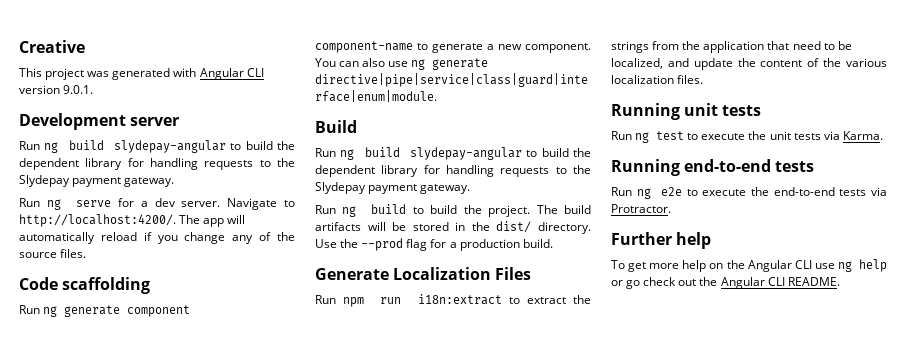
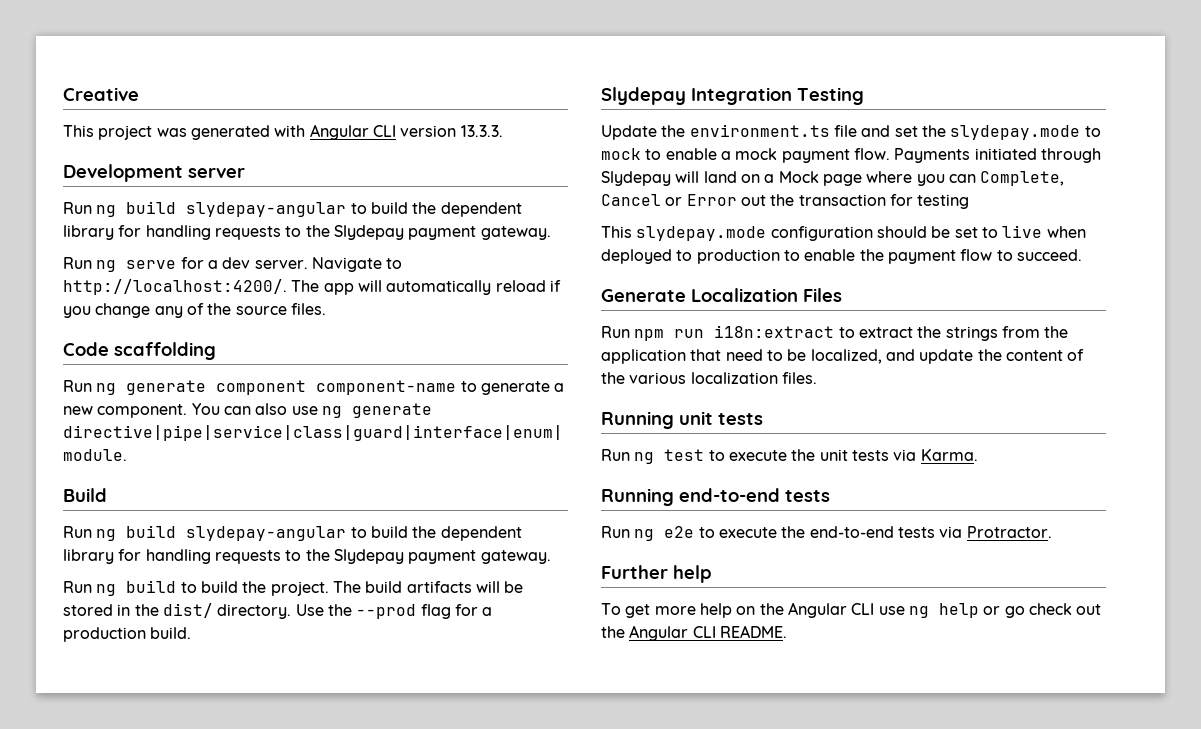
- This project was generated with Angular CLI version 9.0.1.
+ This project was generated with Angular CLI version 13.3.3.
+ Slydepay Integration Testing
+ Update the environment.ts file and set the slydepay.mode to mock to enable a mock payment flow. Payments initiated through Slydepay will land on a Mock page where you can Complete, Cancel or Error out the transaction for testing
+ This slydepay.mode configuration should be set to live when deployed to production to enable the payment flow to succeed.

